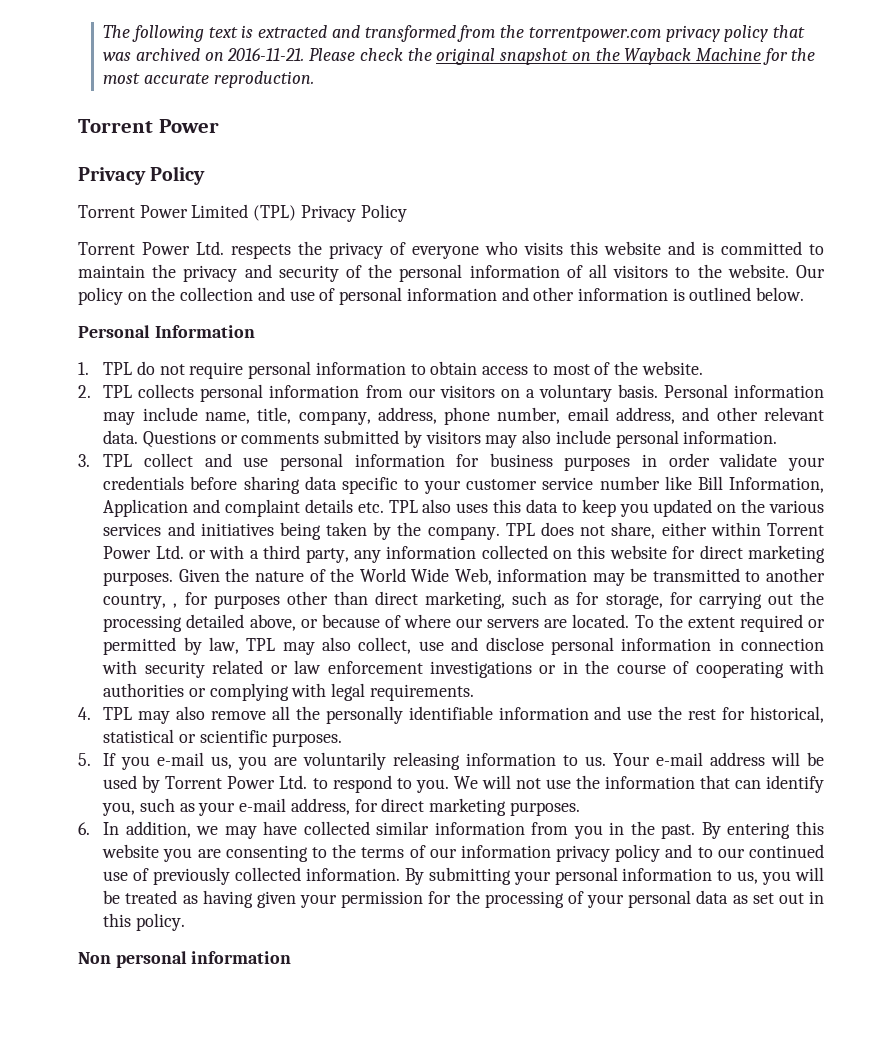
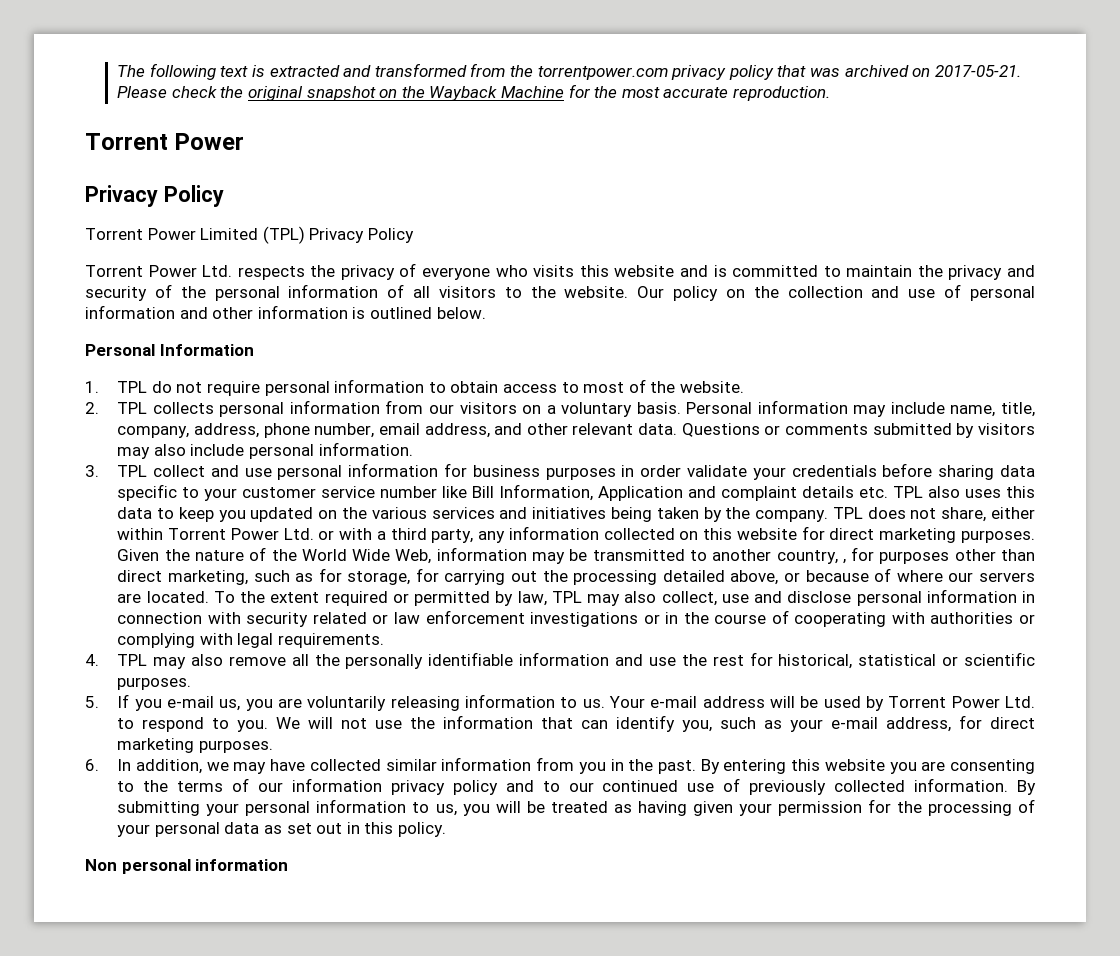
- The following text is extracted and transformed from the torrentpower.com privacy policy that was archived on 2016-11-21.
+ The following text is extracted and transformed from the torrentpower.com privacy policy that was archived on 2017-05-21.

